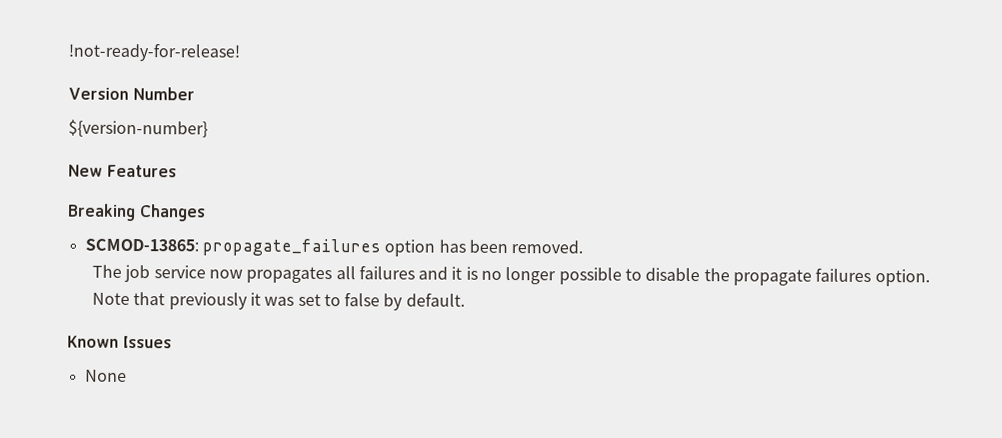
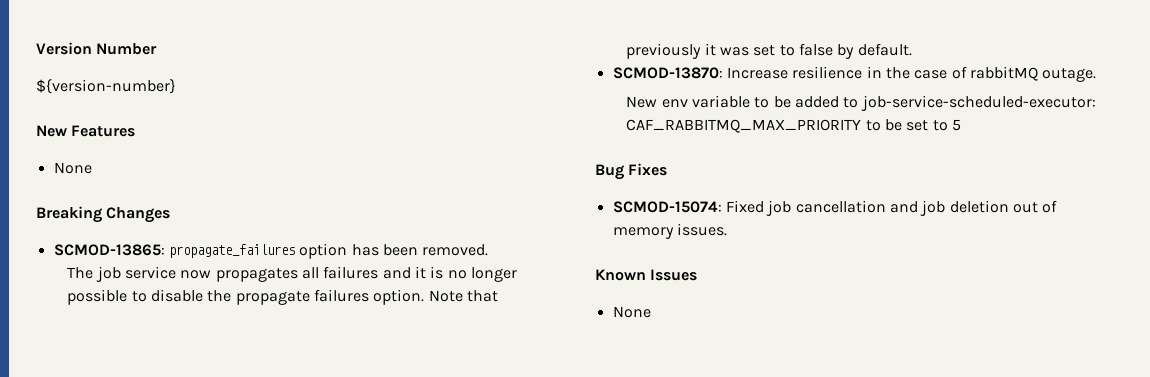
- !not-ready-for-release!
  New Features
+ None
+ SCMOD-13870: Increase resilience in the case of rabbitMQ outage.
+ New env variable to be added to job-service-scheduled-executor: CAF_RABBITMQ_MAX_PRIORITY to be set to 5
+ Bug Fixes
+ SCMOD-15074: Fixed job cancellation and job deletion out of memory issues.

